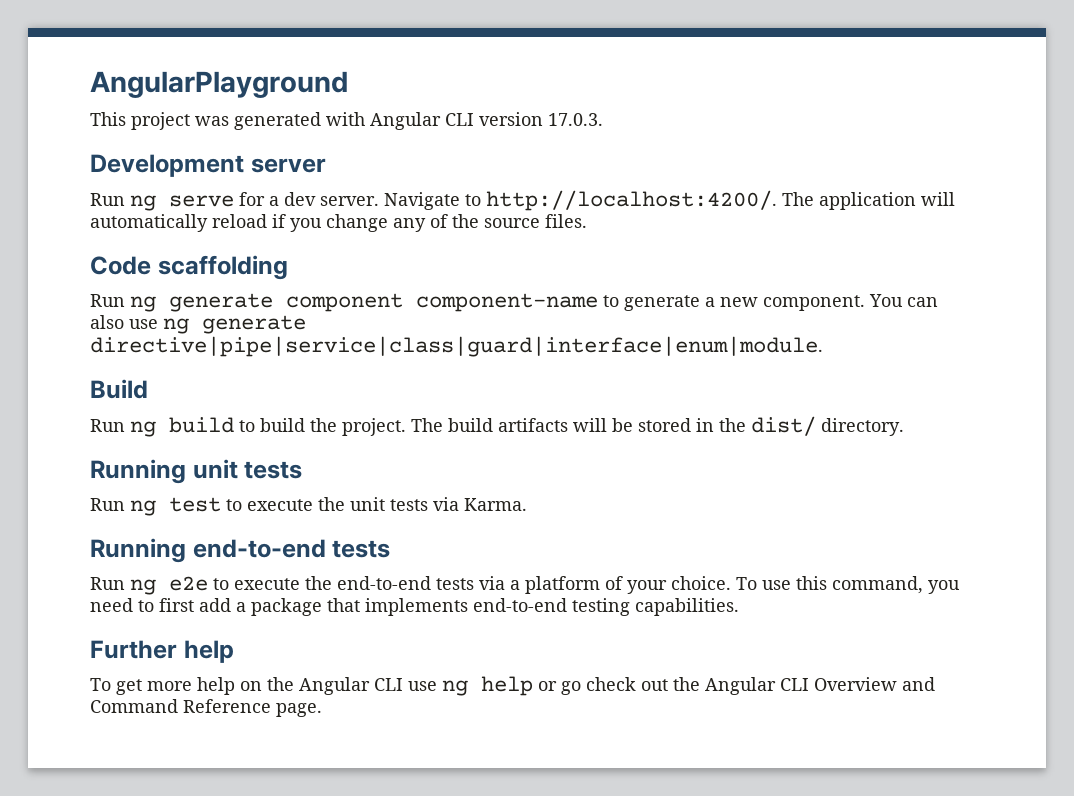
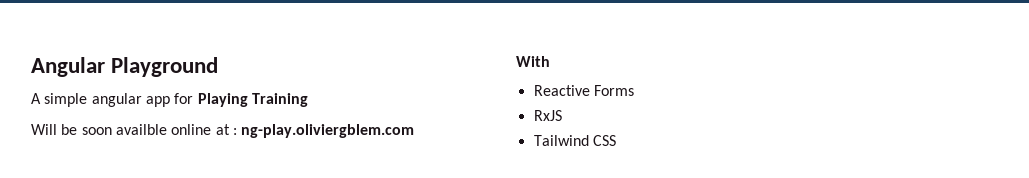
- AngularPlayground
- This project was generated with Angular CLI version 17.0.3.
- Development server
- Run ng serve for a dev server. Navigate to http://localhost:4200/. The application will automatically reload if you change any of the source files.
- Code scaffolding
- Run ng generate component component-name to generate a new component. You can also use ng generate directive|pipe|service|class|guard|interface|enum|module.
- Build
- Run ng build to build the project. The build artifacts will be stored in the dist/ directory.
- Running unit tests
- Run ng test to execute the unit tests via Karma.
- Running end-to-end tests
- Run ng e2e to execute the end-to-end tests via a platform of your choice. To use this command, you need to first add a package that implements end-to-end testing capabilities.
- Further help
- To get more help on the Angular CLI use ng help or go check out the Angular CLI Overview and Command Reference page.
+ Angular Playground
+ A simple angular app for Playing Training
+ Will be soon availble online at : ng-play.oliviergblem.com
+ With
+ Reactive Forms
+ RxJS
+ Tailwind CSS

